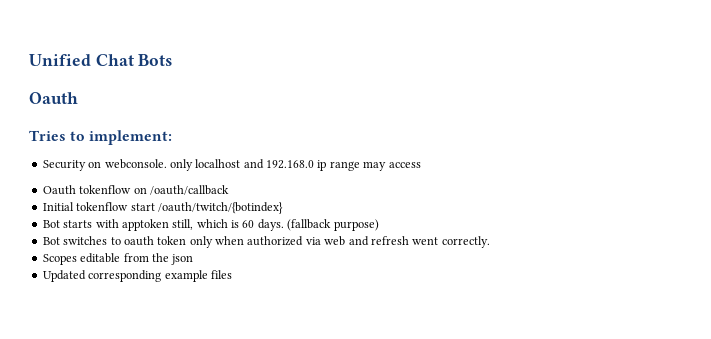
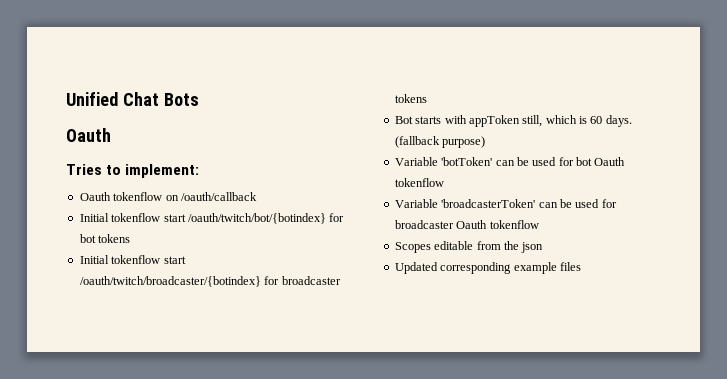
- Security on webconsole. only localhost and 192.168.0 ip range may access
- Initial tokenflow start /oauth/twitch/{botindex}
+ Initial tokenflow start /oauth/twitch/bot/{botindex} for bot tokens
+ Initial tokenflow start /oauth/twitch/broadcaster/{botindex} for broadcaster tokens
- Bot starts with apptoken still, which is 60 days.
+ Bot starts with appToken still, which is 60 days.
- Bot switches to oauth token only when authorized via web and refresh went correctly.
+ Variable 'botToken' can be used for bot Oauth tokenflow
+ Variable 'broadcasterToken' can be used for broadcaster Oauth tokenflow

